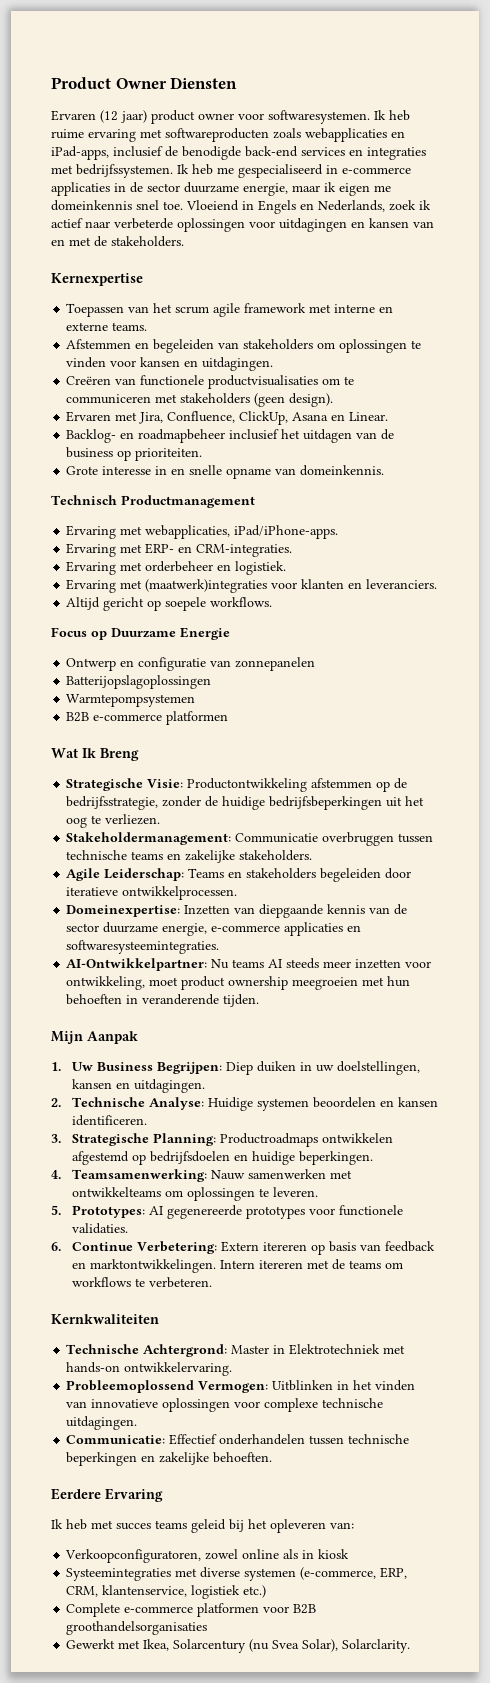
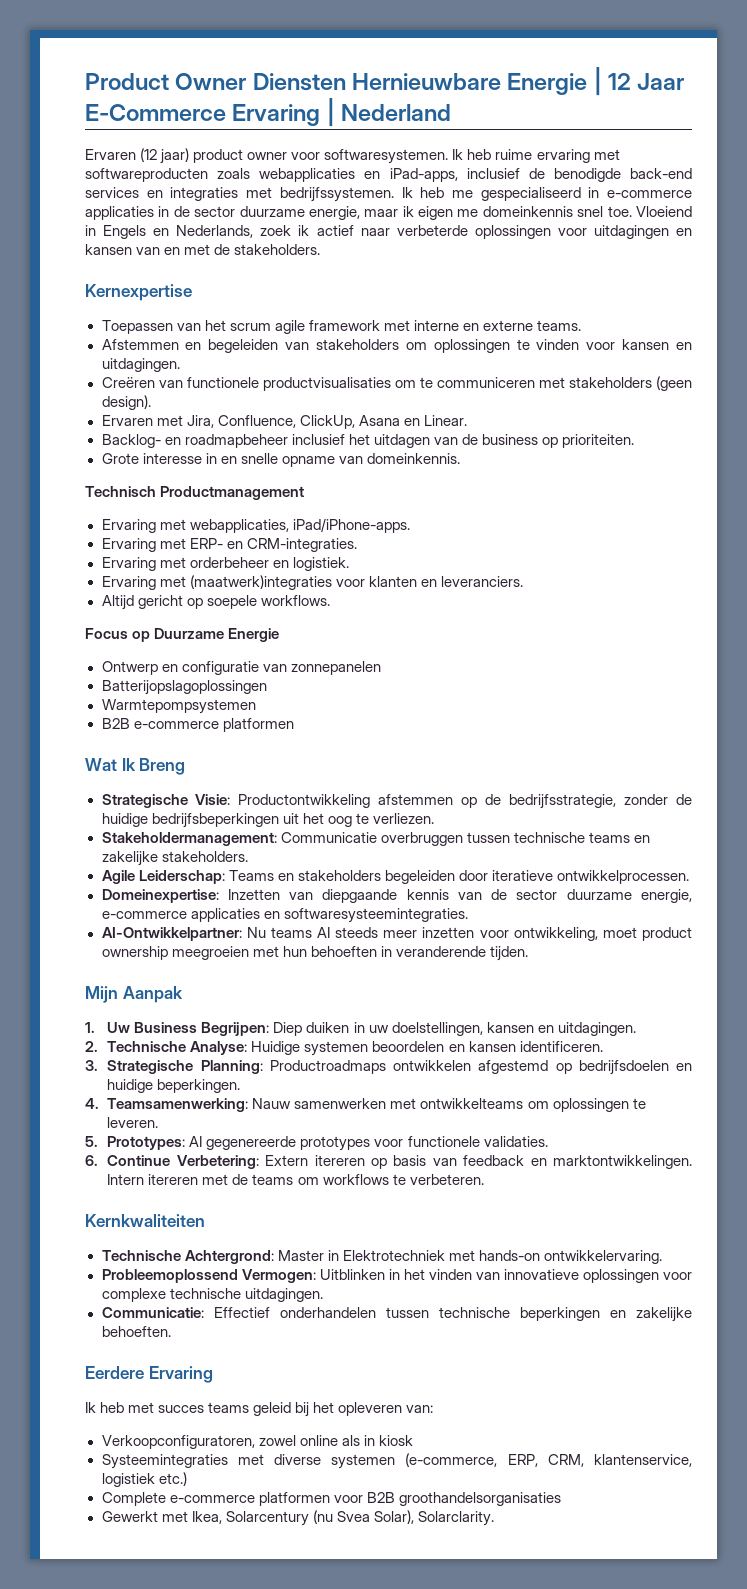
- Product Owner Diensten
+ Product Owner Diensten Hernieuwbare Energie | 12 Jaar E-Commerce Ervaring | Nederland

